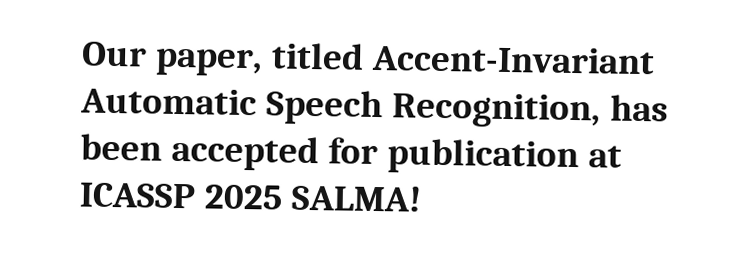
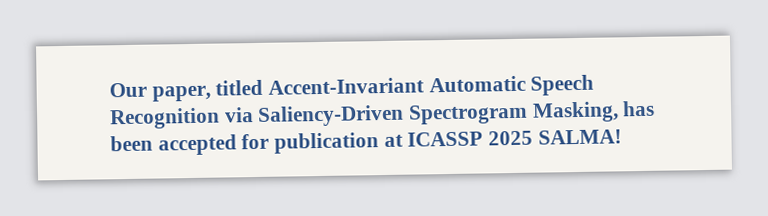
- Our paper, titled Accent-Invariant Automatic Speech Recognition, has been accepted for publication at ICASSP 2025 SALMA!
+ Our paper, titled Accent-Invariant Automatic Speech Recognition via Saliency-Driven Spectrogram Masking, has been accepted for publication at ICASSP 2025 SALMA!

